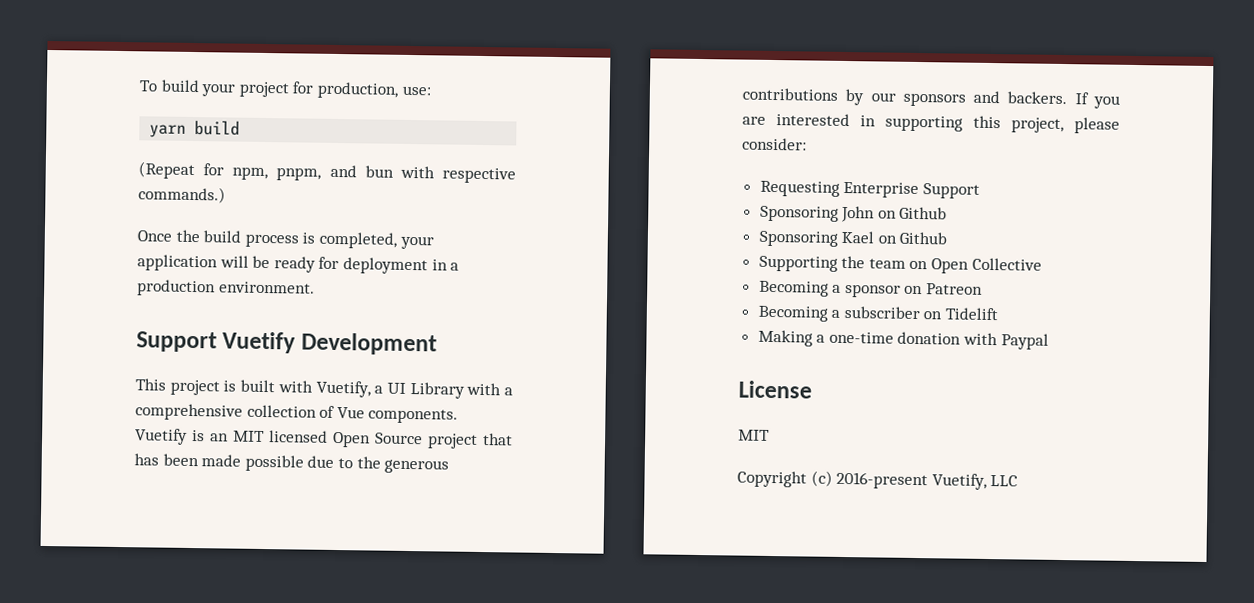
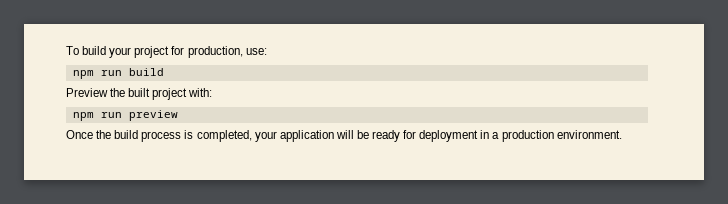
- yarn build
+ npm run build
- (Repeat for npm, pnpm, and bun with respective commands.)
+ Preview the built project with:
+ npm run preview
- Support Vuetify Development
- This project is built with Vuetify, a UI Library with a comprehensive collection of Vue components. Vuetify is an MIT licensed Open Source project that has been made possible due to the generous contributions by our sponsors and backers. If you are interested in supporting this project, please consider:
- Requesting Enterprise Support
- Sponsoring John on Github
- Sponsoring Kael on Github
- Supporting the team on Open Collective
- Becoming a sponsor on Patreon
- Becoming a subscriber on Tidelift
- Making a one-time donation with Paypal
- License
- MIT
- Copyright (c) 2016-present Vuetify, LLC

